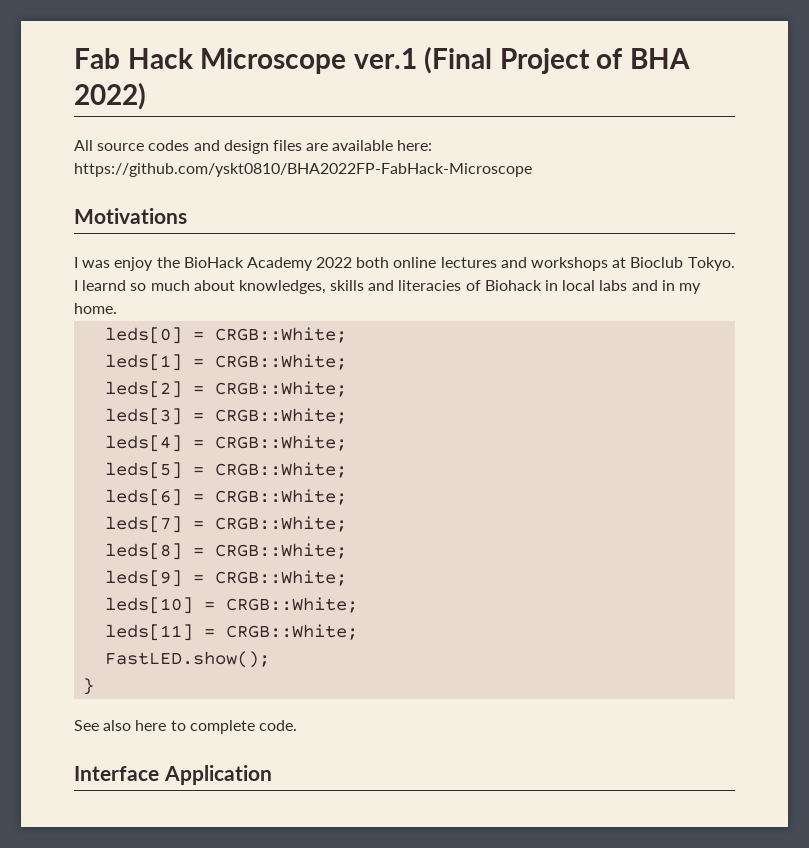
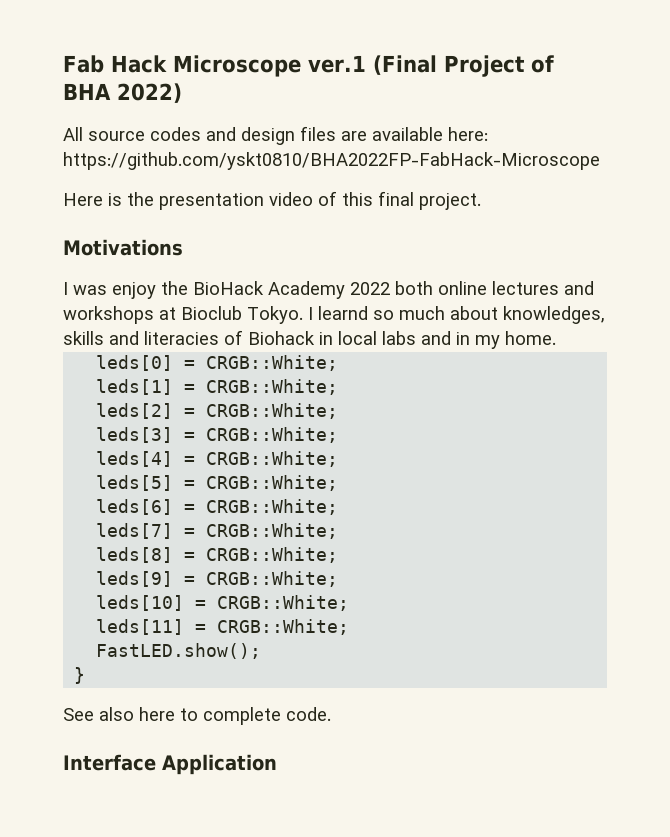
+ Here is the presentation video of this final project.

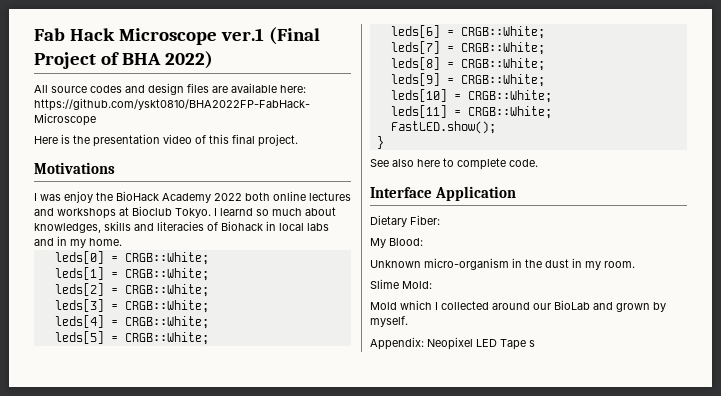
+ Dietary Fiber:
+ My Blood:
+ Unknown micro-organism in the dust in my room.
+ Slime Mold:
+ Mold which I collected around our BioLab and grown by myself.
+ Appendix: Neopixel LED Tape s

